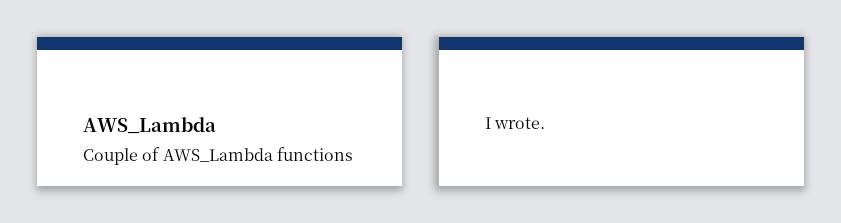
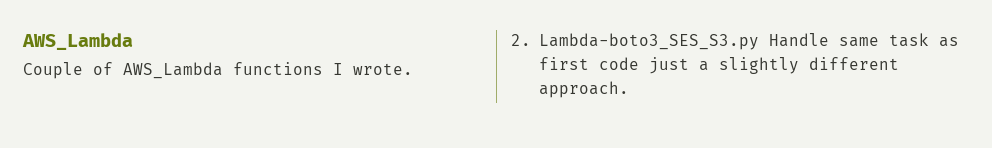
+ 2. Lambda-boto3_SES_S3.py Handle same task as first code just a slightly different approach.

